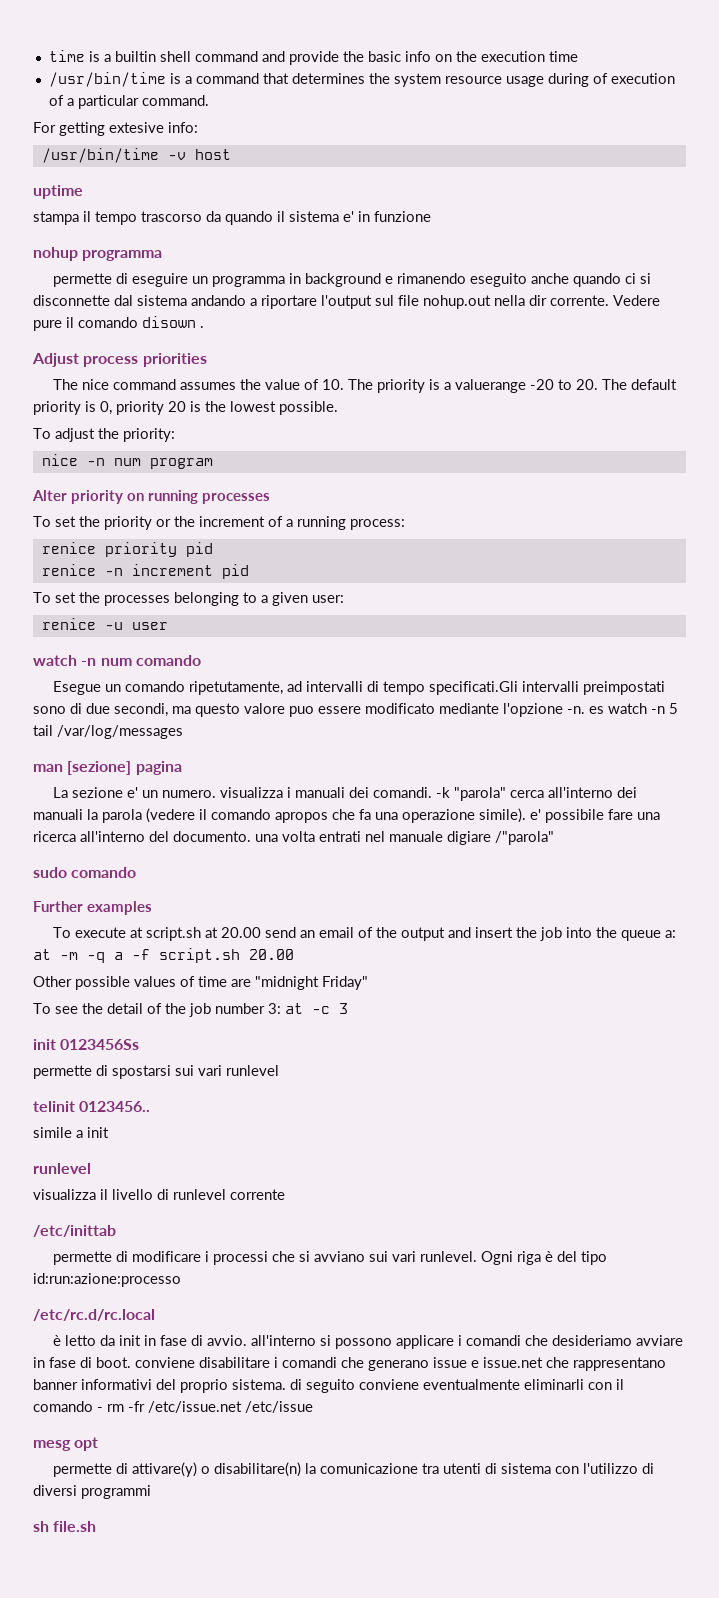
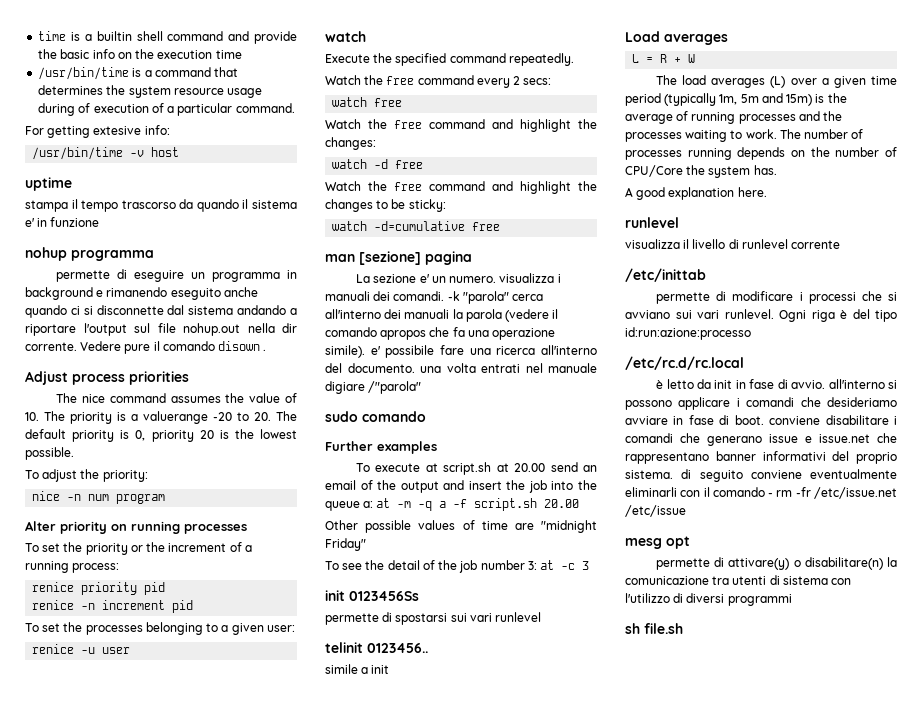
  renice -u user
- watch -n num comando
- Esegue un comando ripetutamente, ad intervalli di tempo specificati.Gli intervalli preimpostati sono di due secondi, ma questo valore puo essere modificato mediante l'opzione -n. es watch -n 5 tail /var/log/messages
+ watch
+ Execute the specified command repeatedly.
+ Watch the free command every 2 secs:
+ watch free
+ Watch the free command and highlight the changes:
+ watch -d free
+ Watch the free command and highlight the changes to be sticky:
+ watch -d=cumulative free
+ Load averages
+ L = R + W
+ The load averages (L) over a given time period (typically 1m, 5m and 15m) is the average of running processes and the processes waiting to work. The number of processes running depends on the number of CPU/Core the system has.
+ A good explanation here.

